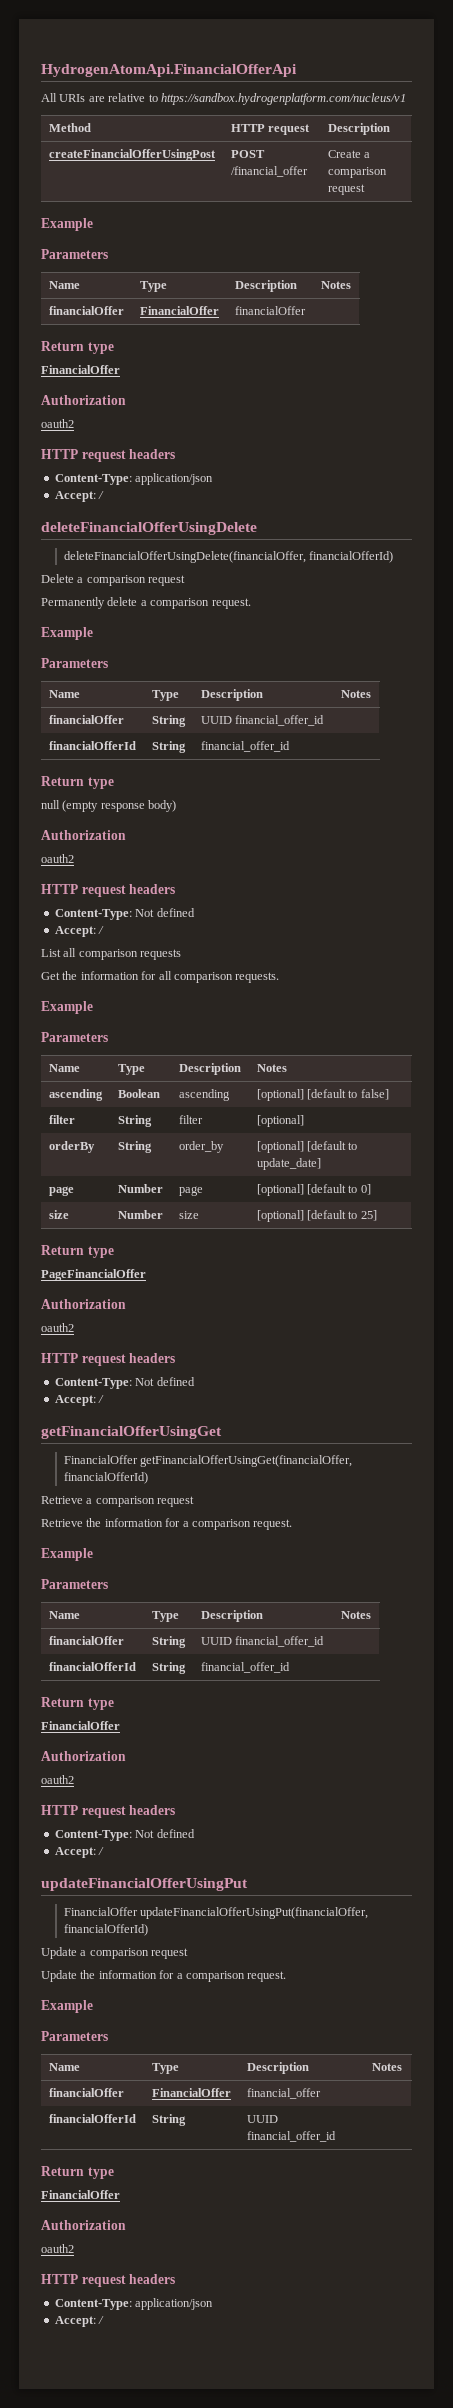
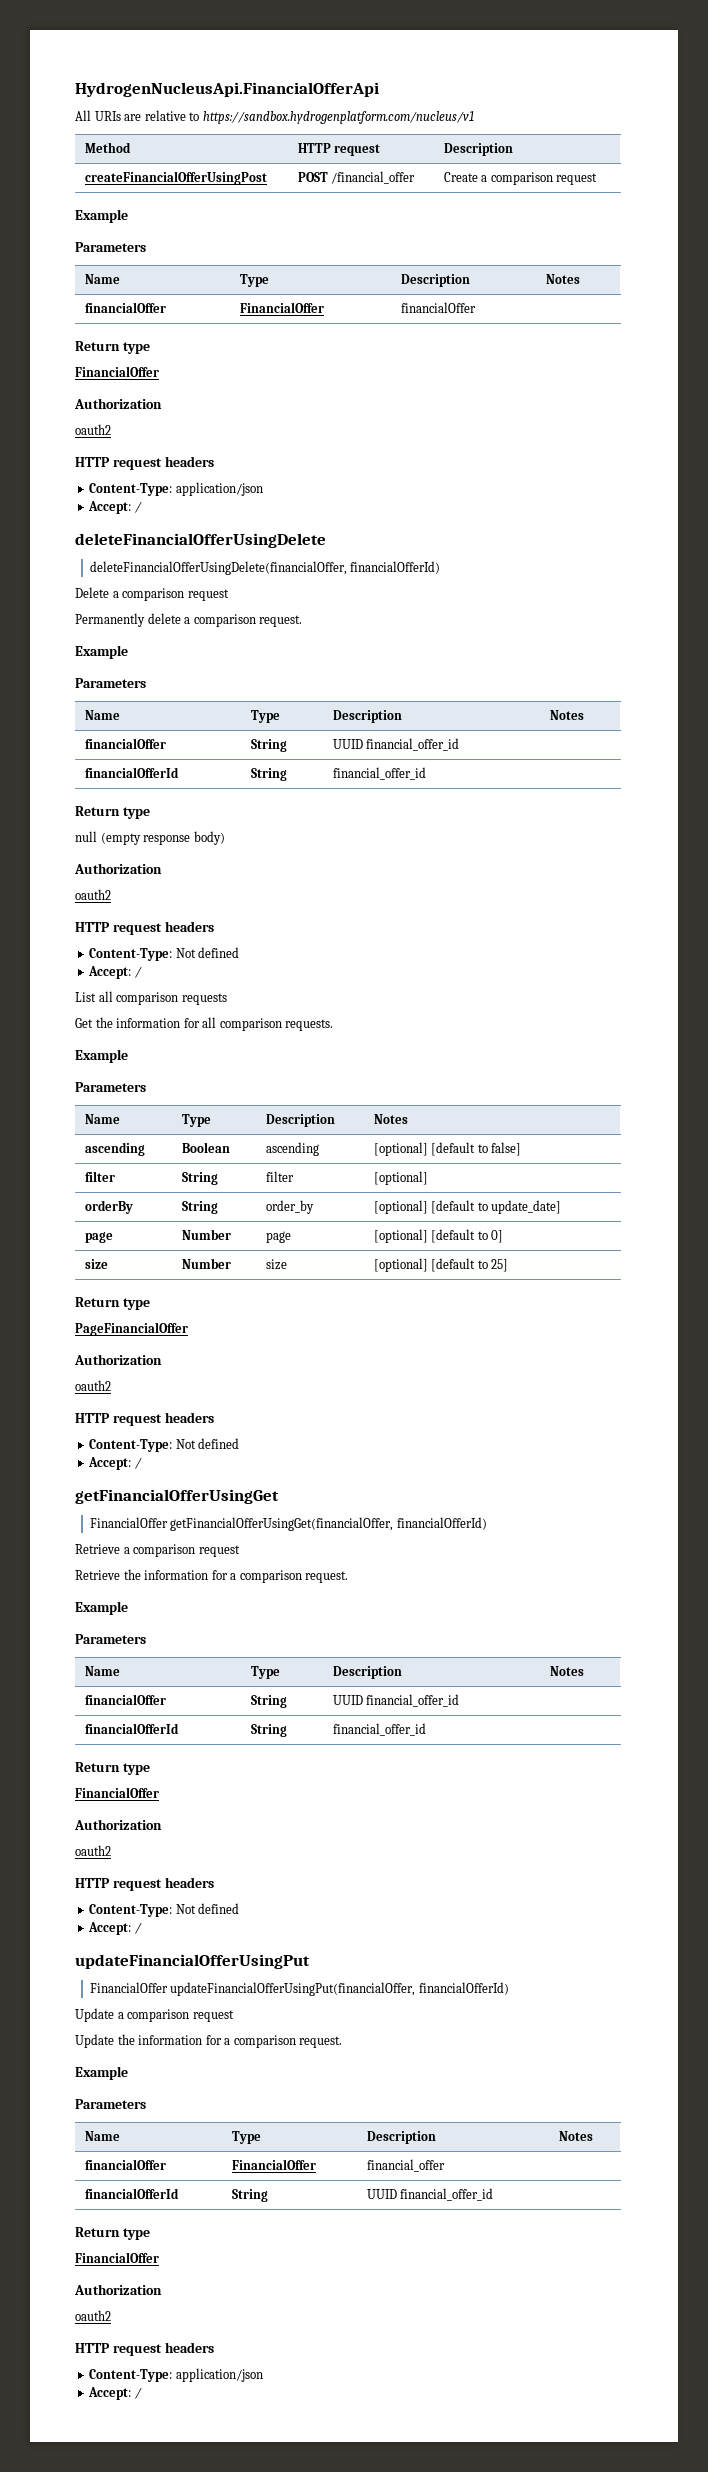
- HydrogenAtomApi.FinancialOfferApi
+ HydrogenNucleusApi.FinancialOfferApi

